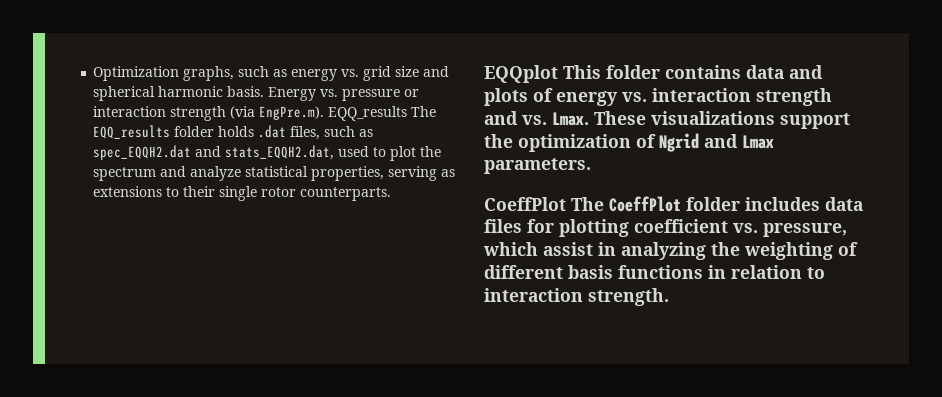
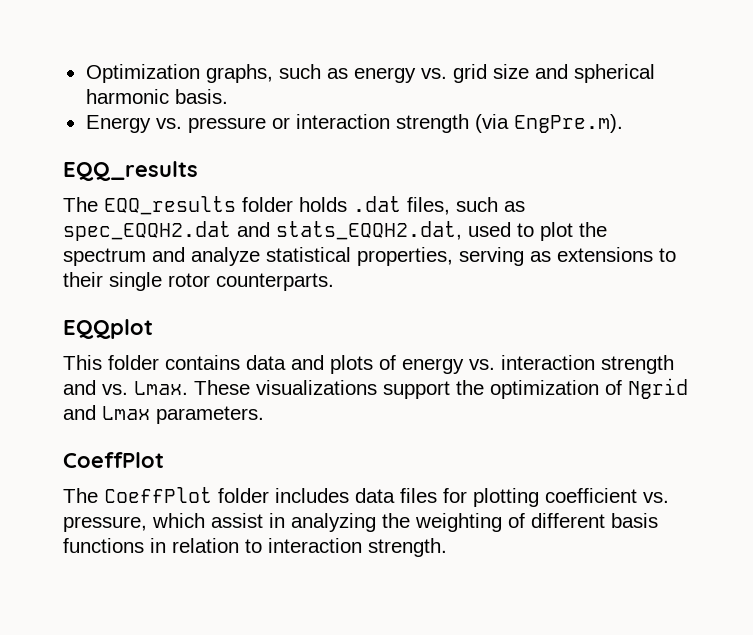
- Optimization graphs, such as energy vs. grid size and spherical harmonic basis. Energy vs. pressure or interaction strength (via EngPre.m). EQQ_results The EQQ_results folder holds .dat files, such as spec_EQQH2.dat and stats_EQQH2.dat, used to plot the spectrum and analyze statistical properties, serving as extensions to their single rotor counterparts.
+ Optimization graphs, such as energy vs. grid size and spherical harmonic basis.
+ Energy vs. pressure or interaction strength (via EngPre.m).
+ EQQ_results
+ The EQQ_results folder holds .dat files, such as spec_EQQH2.dat and stats_EQQH2.dat, used to plot the spectrum and analyze statistical properties, serving as extensions to their single rotor counterparts.
- EQQplot This folder contains data and plots of energy vs. interaction strength and vs. Lmax.
+ EQQplot
+ This folder contains data and plots of energy vs. interaction strength and vs. Lmax.
  These visualizations support the optimization of Ngrid and Lmax parameters.
- CoeffPlot The CoeffPlot folder includes data files for plotting coefficient vs. pressure, which assist in analyzing the weighting of different basis functions in relation to interaction strength.
+ CoeffPlot
+ The CoeffPlot folder includes data files for plotting coefficient vs. pressure, which assist in analyzing the weighting of different basis functions in relation to interaction strength.

